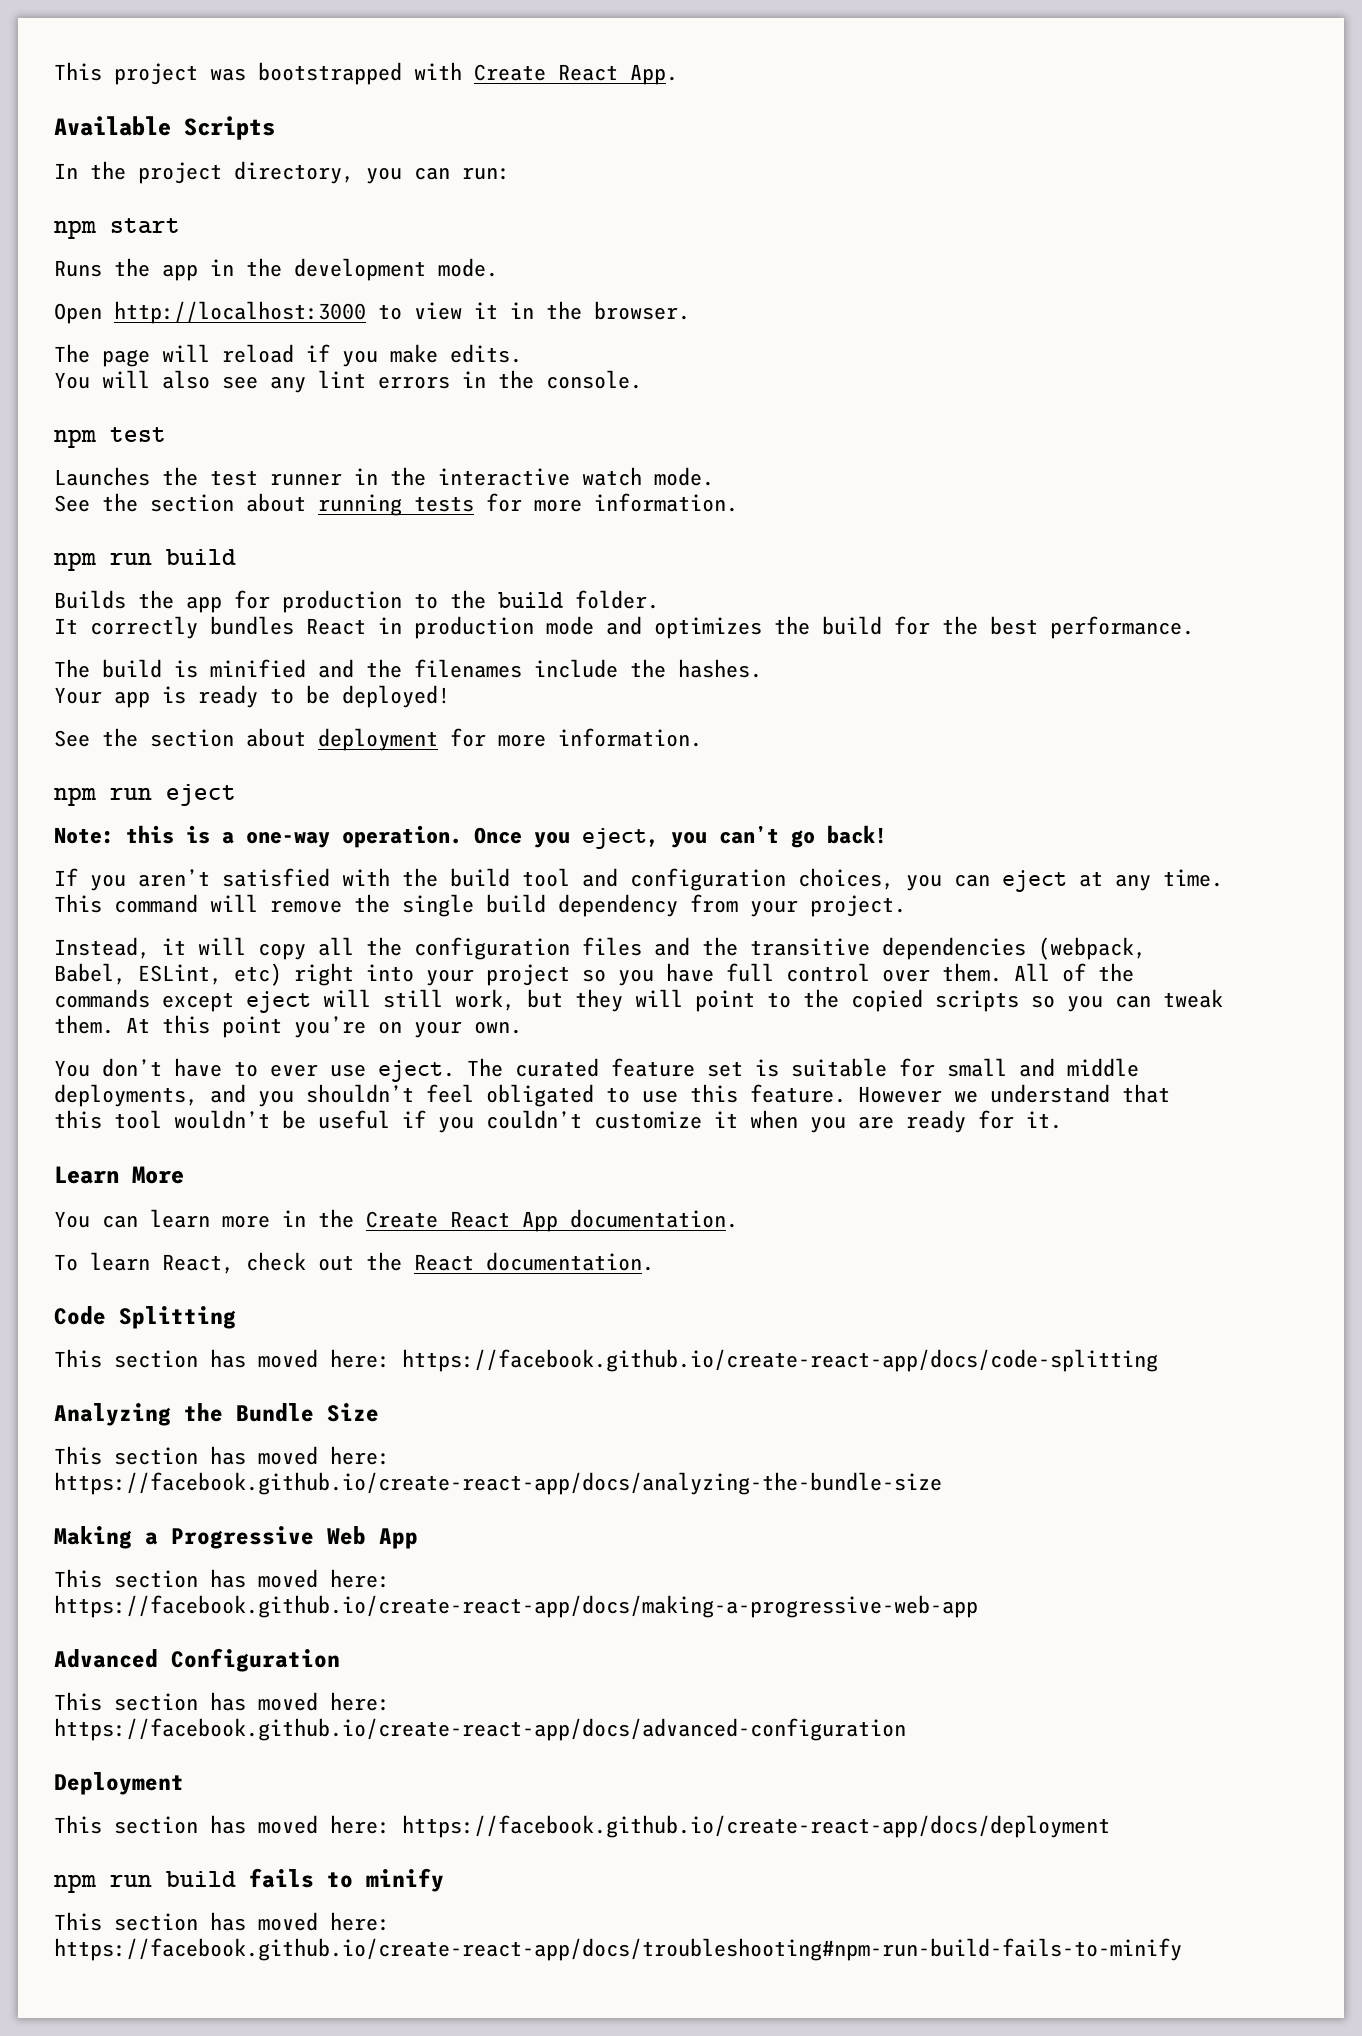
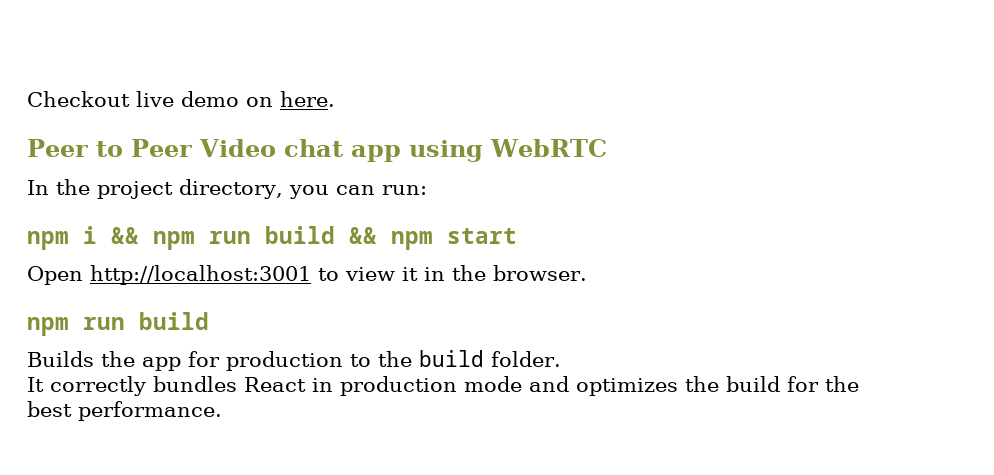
- This project was bootstrapped with Create React App.
- Available Scripts
+ Checkout live demo on here.
+ Peer to Peer Video chat app using WebRTC
- npm start
- Runs the app in the development mode.
+ npm i && npm run build && npm start
- Open http://localhost:3000 to view it in the browser.
+ Open http://localhost:3001 to view it in the browser.
- The page will reload if you make edits.
- You will also see any lint errors in the console.
- npm test
- Launches the test runner in the interactive watch mode.
- See the section about running tests for more information.
- The build is minified and the filenames include the hashes.
- Your app is ready to be deployed!
- See the section about deployment for more information.
- npm run eject
- Note: this is a one-way operation. Once you eject, you can’t go back!
- If you aren’t satisfied with the build tool and configuration choices, you can eject at any time. This command will remove the single build dependency from your project.
- Instead, it will copy all the configuration files and the transitive dependencies (webpack, Babel, ESLint, etc) right into your project so you have full control over them. All of the commands except eject will still work, but they will point to the copied scripts so you can tweak them. At this point you’re on your own.
- You don’t have to ever use eject. The curated feature set is suitable for small and middle deployments, and you shouldn’t feel obligated to use this feature. However we understand that this tool wouldn’t be useful if you couldn’t customize it when you are ready for it.
- Learn More
- You can learn more in the Create React App documentation.
- To learn React, check out the React documentation.
- Code Splitting
- This section has moved here: https://facebook.github.io/create-react-app/docs/code-splitting
- Analyzing the Bundle Size
- This section has moved here: https://facebook.github.io/create-react-app/docs/analyzing-the-bundle-size
- Making a Progressive Web App
- This section has moved here: https://facebook.github.io/create-react-app/docs/making-a-progressive-web-app
- Advanced Configuration
- This section has moved here: https://facebook.github.io/create-react-app/docs/advanced-configuration
- Deployment
- This section has moved here: https://facebook.github.io/create-react-app/docs/deployment
- npm run build fails to minify
- This section has moved here: https://facebook.github.io/create-react-app/docs/troubleshooting#npm-run-build-fails-to-minify

